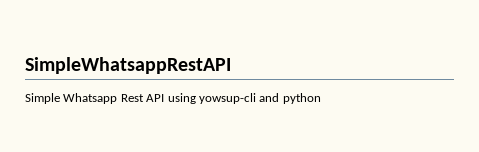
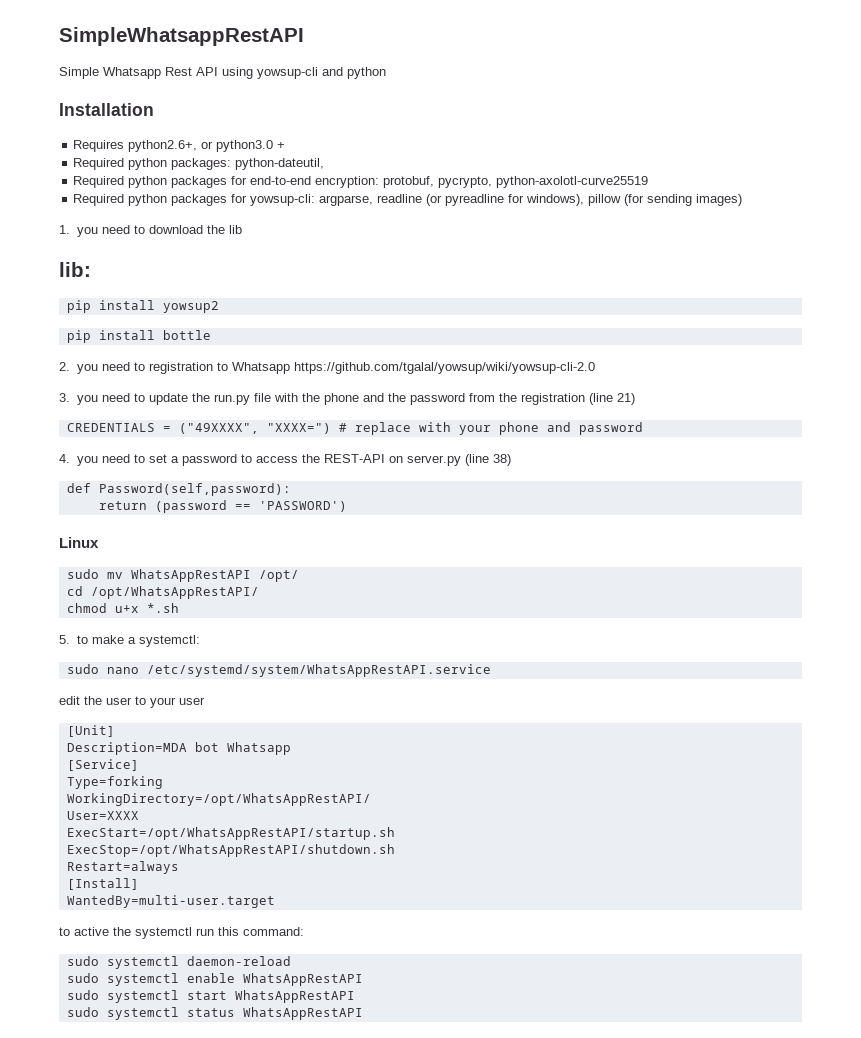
+ Installation
+ Requires python2.6+, or python3.0 +
+ Required python packages: python-dateutil,
+ Required python packages for end-to-end encryption: protobuf, pycrypto, python-axolotl-curve25519
+ Required python packages for yowsup-cli: argparse, readline (or pyreadline for windows), pillow (for sending images)
+ 1. you need to download the lib
+ lib:
+ pip install yowsup2
+ pip install bottle
+ 2. you need to registration to Whatsapp https://github.com/tgalal/yowsup/wiki/yowsup-cli-2.0
+ 3. you need to update the run.py file with the phone and the password from the registration (line 21)
+ CREDENTIALS = ("49XXXX", "XXXX=") # replace with your phone and password
+ 4. you need to set a password to access the REST-API on server.py (line 38)
+ def Password(self,password):
+ return (password == 'PASSWORD')
+ Linux
+ sudo mv WhatsAppRestAPI /opt/
+ cd /opt/WhatsAppRestAPI/
+ chmod u+x *.sh
+ 5. to make a systemctl:
+ sudo nano /etc/systemd/system/WhatsAppRestAPI.service
+ edit the user to your user
+ [Unit]
+ Description=MDA bot Whatsapp
+ [Service]
+ Type=forking
+ WorkingDirectory=/opt/WhatsAppRestAPI/
+ User=XXXX
+ ExecStart=/opt/WhatsAppRestAPI/startup.sh
+ ExecStop=/opt/WhatsAppRestAPI/shutdown.sh
+ Restart=always
+ [Install]
+ WantedBy=multi-user.target
+ to active the systemctl run this command:
+ sudo systemctl daemon-reload
+ sudo systemctl enable WhatsAppRestAPI
+ sudo systemctl start WhatsAppRestAPI
+ sudo systemctl status WhatsAppRestAPI

